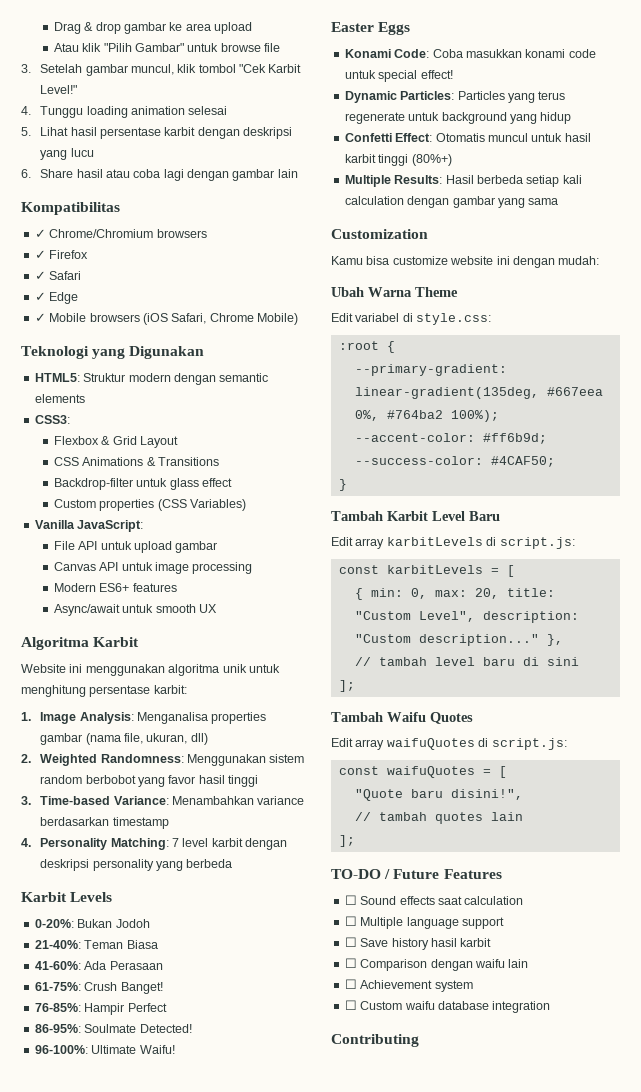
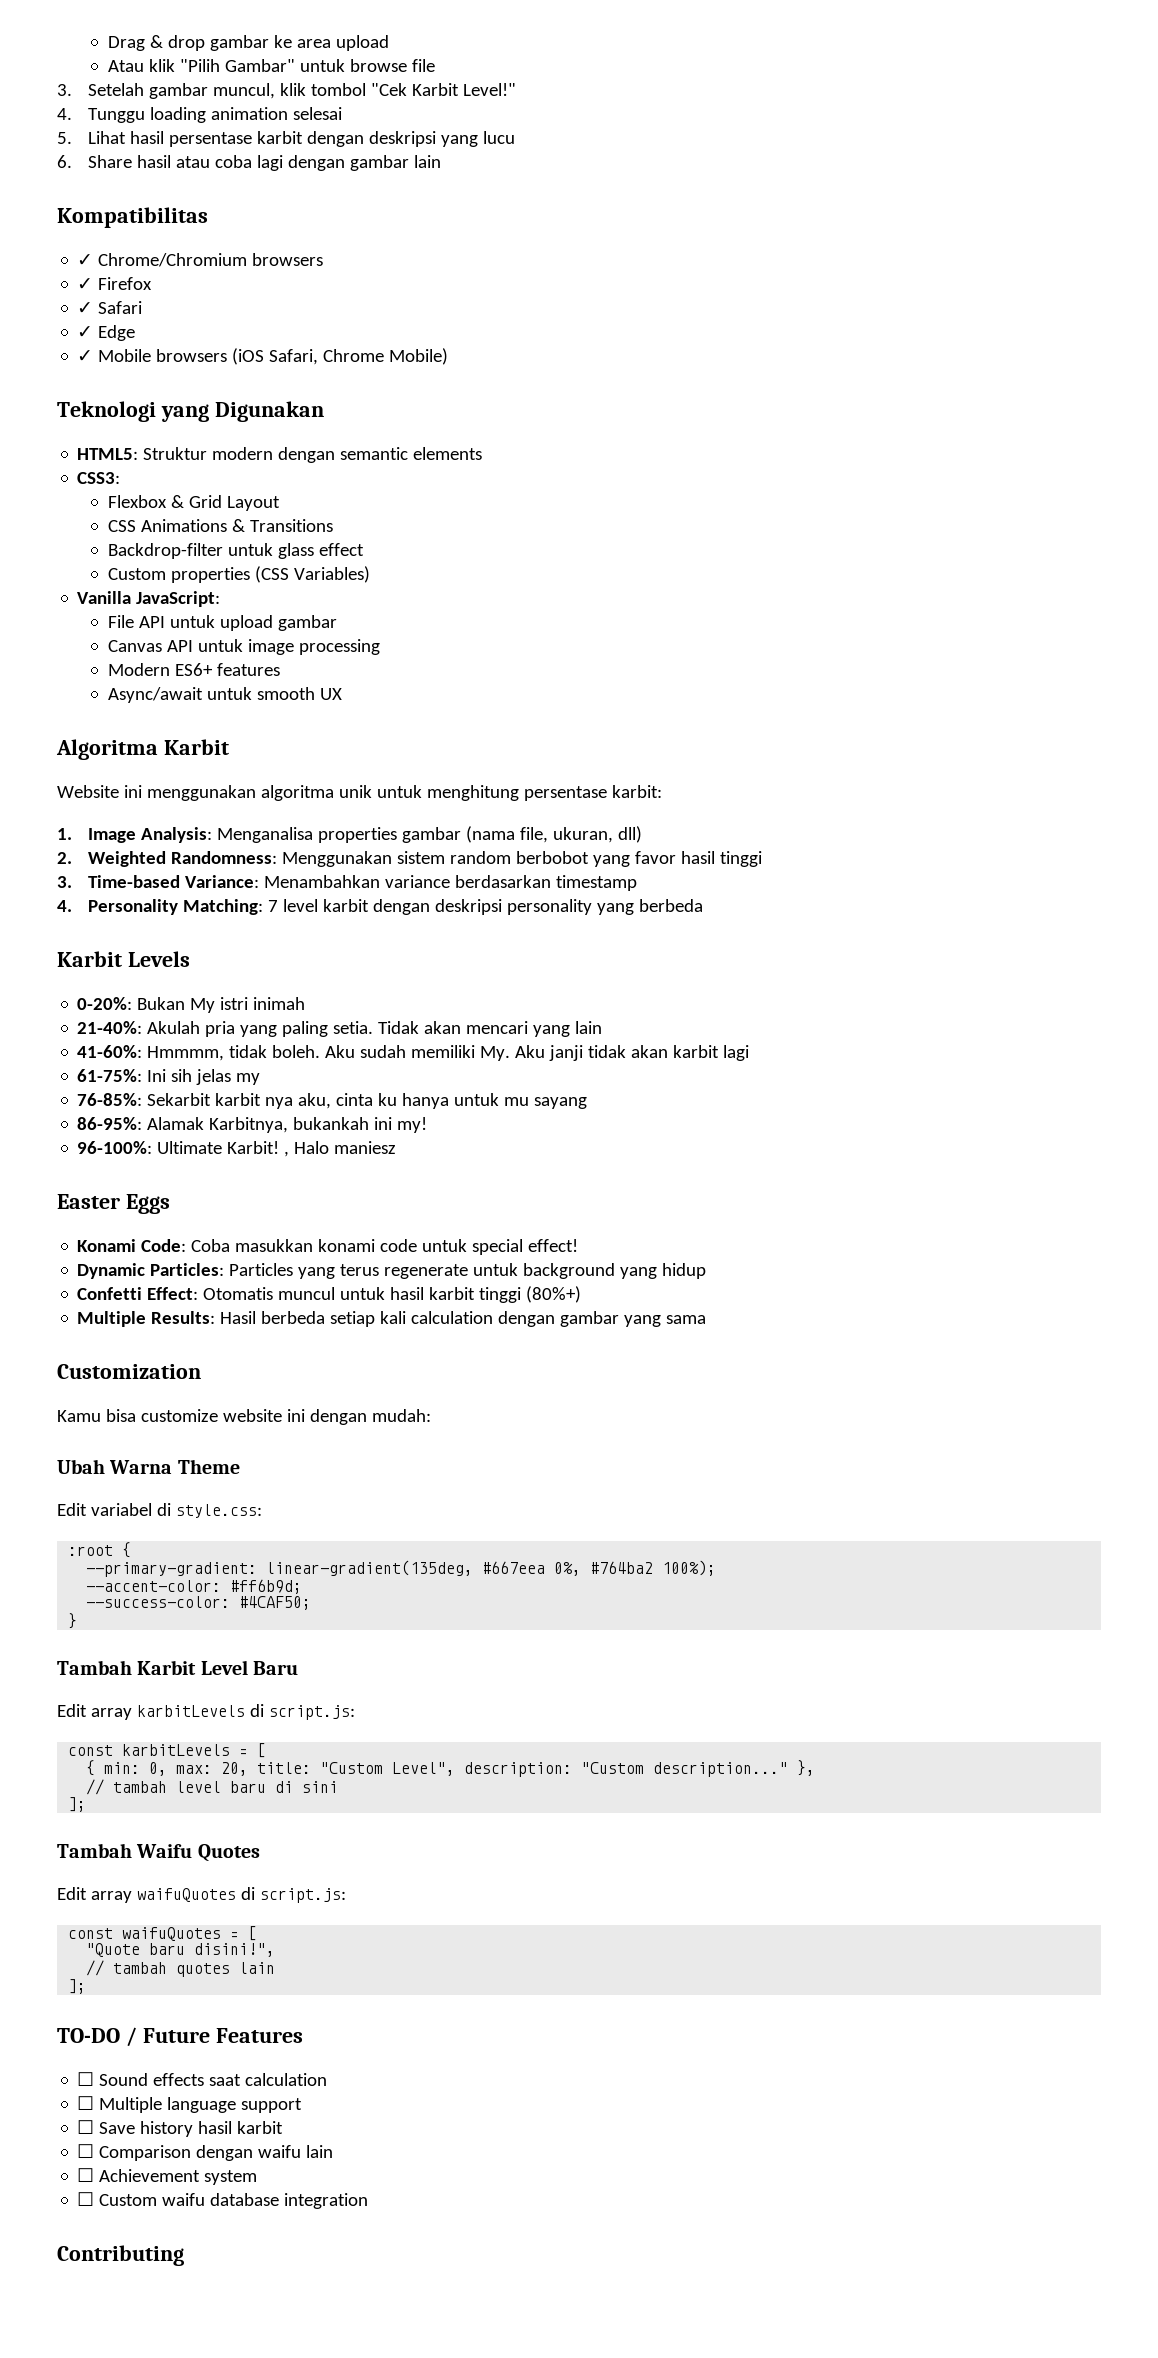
- 0-20%: Bukan Jodoh
- 21-40%: Teman Biasa
- 41-60%: Ada Perasaan
- 61-75%: Crush Banget!
- 76-85%: Hampir Perfect
- 86-95%: Soulmate Detected!
- 96-100%: Ultimate Waifu!
+ 0-20%: Bukan My istri inimah
+ 21-40%: Akulah pria yang paling setia. Tidak akan mencari yang lain
+ 41-60%: Hmmmm, tidak boleh. Aku sudah memiliki My. Aku janji tidak akan karbit lagi
+ 61-75%: Ini sih jelas my
+ 76-85%: Sekarbit karbit nya aku, cinta ku hanya untuk mu sayang
+ 86-95%: Alamak Karbitnya, bukankah ini my!
+ 96-100%: Ultimate Karbit! , Halo maniesz

